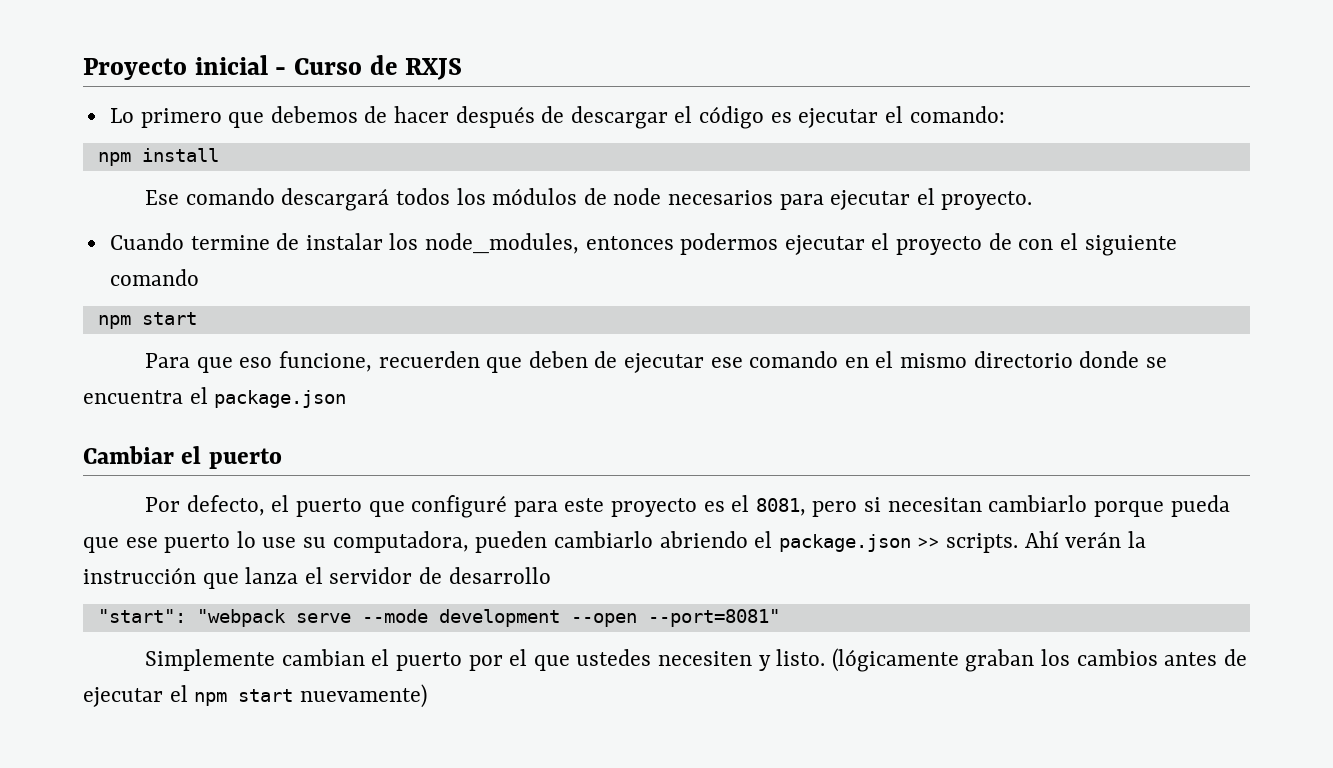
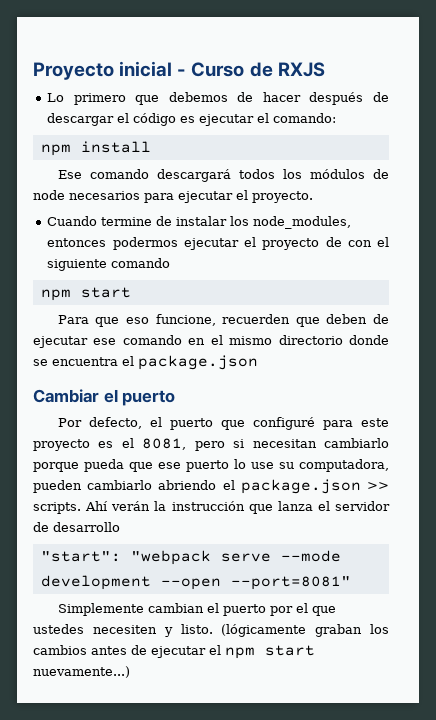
- (lógicamente graban los cambios antes de ejecutar el npm start nuevamente)
+ (lógicamente graban los cambios antes de ejecutar el npm start nuevamente...)

